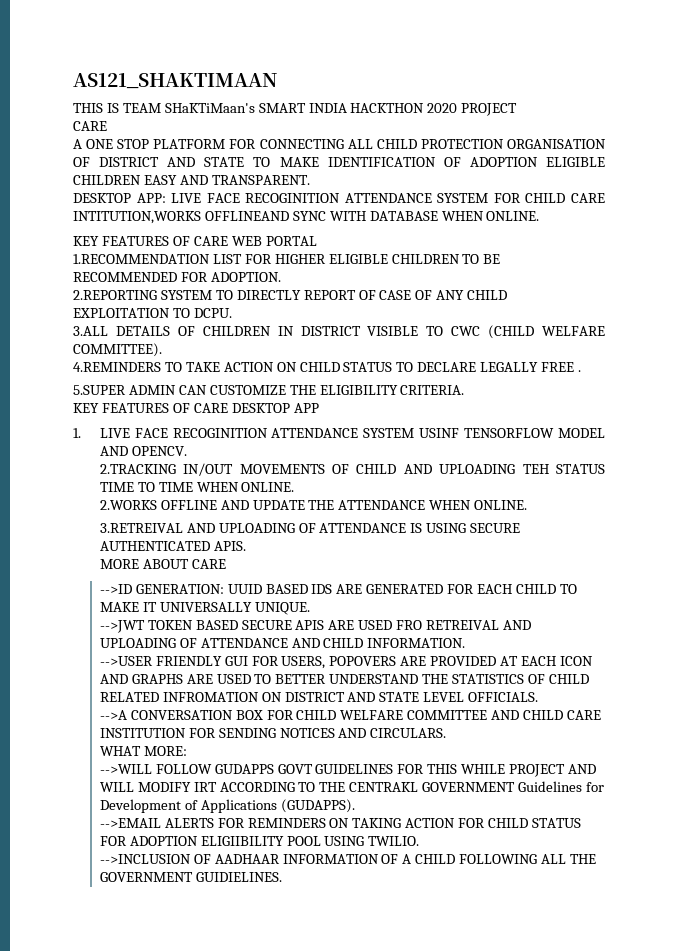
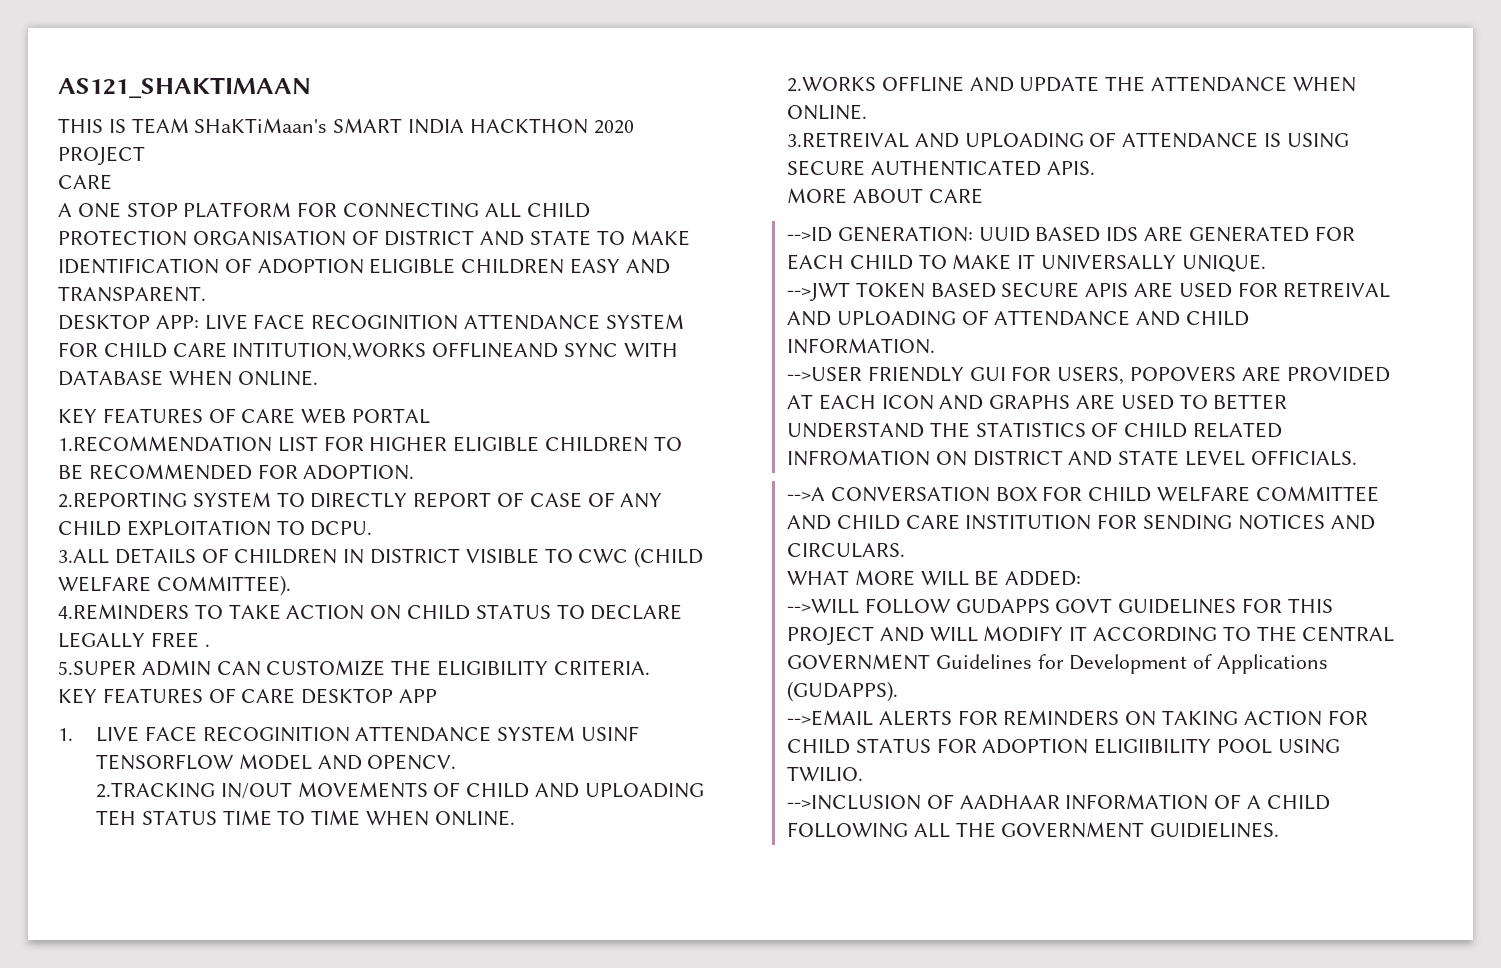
- -->JWT TOKEN BASED SECURE APIS ARE USED FRO RETREIVAL AND UPLOADING OF ATTENDANCE AND CHILD INFORMATION.
+ -->JWT TOKEN BASED SECURE APIS ARE USED FOR RETREIVAL AND UPLOADING OF ATTENDANCE AND CHILD INFORMATION.
- WHAT MORE:
+ WHAT MORE WILL BE ADDED:
- -->WILL FOLLOW GUDAPPS GOVT GUIDELINES FOR THIS WHILE PROJECT AND WILL MODIFY IRT ACCORDING TO THE CENTRAKL GOVERNMENT Guidelines for Development of Applications (GUDAPPS).
+ -->WILL FOLLOW GUDAPPS GOVT GUIDELINES FOR THIS PROJECT AND WILL MODIFY IT ACCORDING TO THE CENTRAL GOVERNMENT Guidelines for Development of Applications (GUDAPPS).

